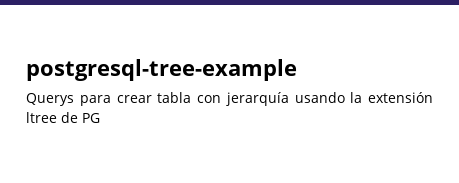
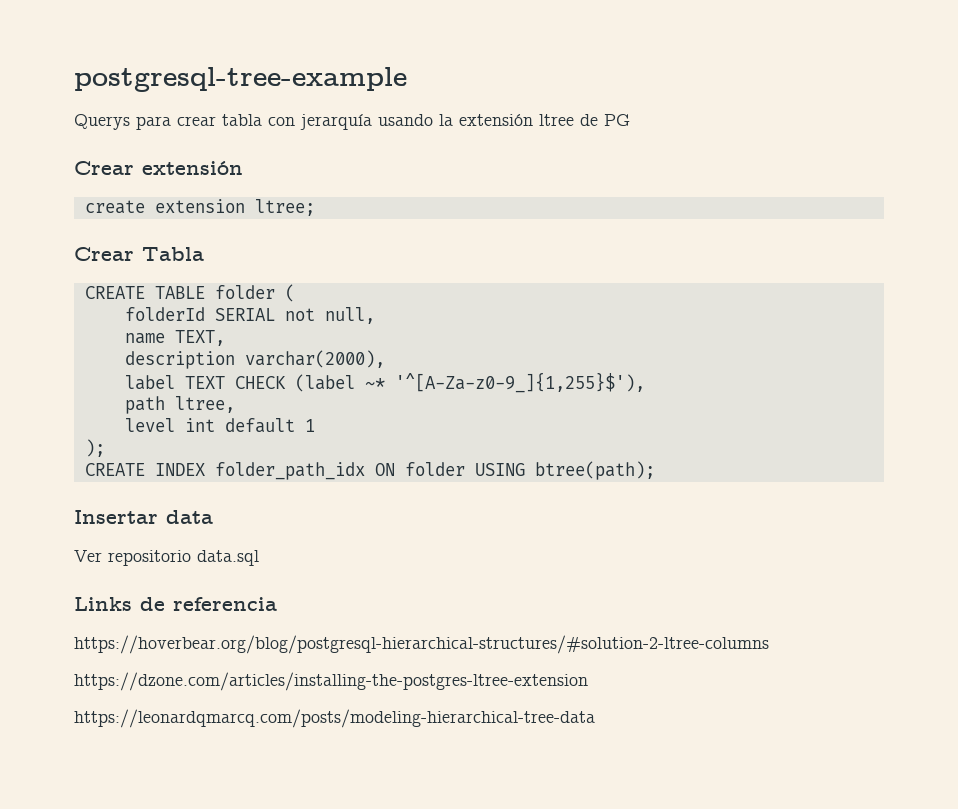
+ Crear extensión
+ create extension ltree;
+ Crear Tabla
+ CREATE TABLE folder (
+ folderId SERIAL not null,
+ name TEXT,
+ description varchar(2000),
+ label TEXT CHECK (label ~* '^[A-Za-z0-9_]{1,255}$'),
+ path ltree,
+ level int default 1
+ );
+ CREATE INDEX folder_path_idx ON folder USING btree(path);
+ Insertar data
+ Ver repositorio data.sql
+ Links de referencia
+ https://hoverbear.org/blog/postgresql-hierarchical-structures/#solution-2-ltree-columns
+ https://dzone.com/articles/installing-the-postgres-ltree-extension
+ https://leonardqmarcq.com/posts/modeling-hierarchical-tree-data

